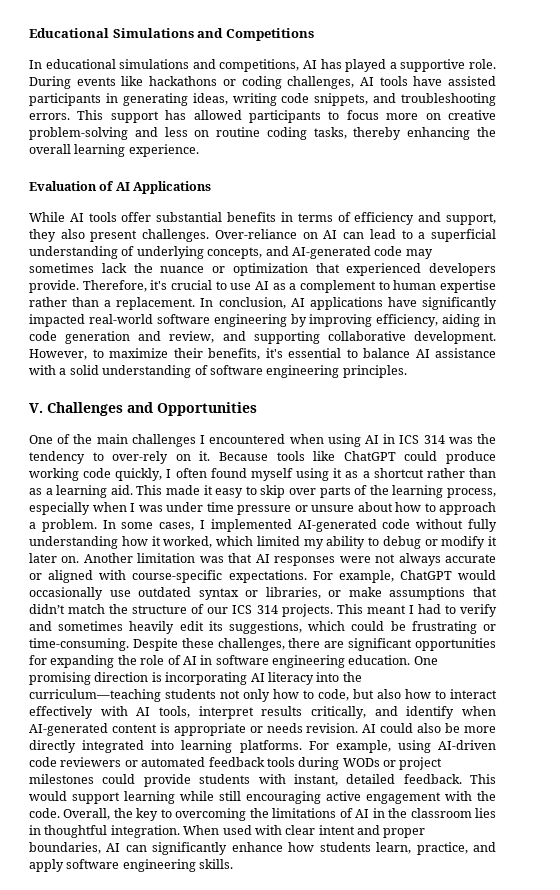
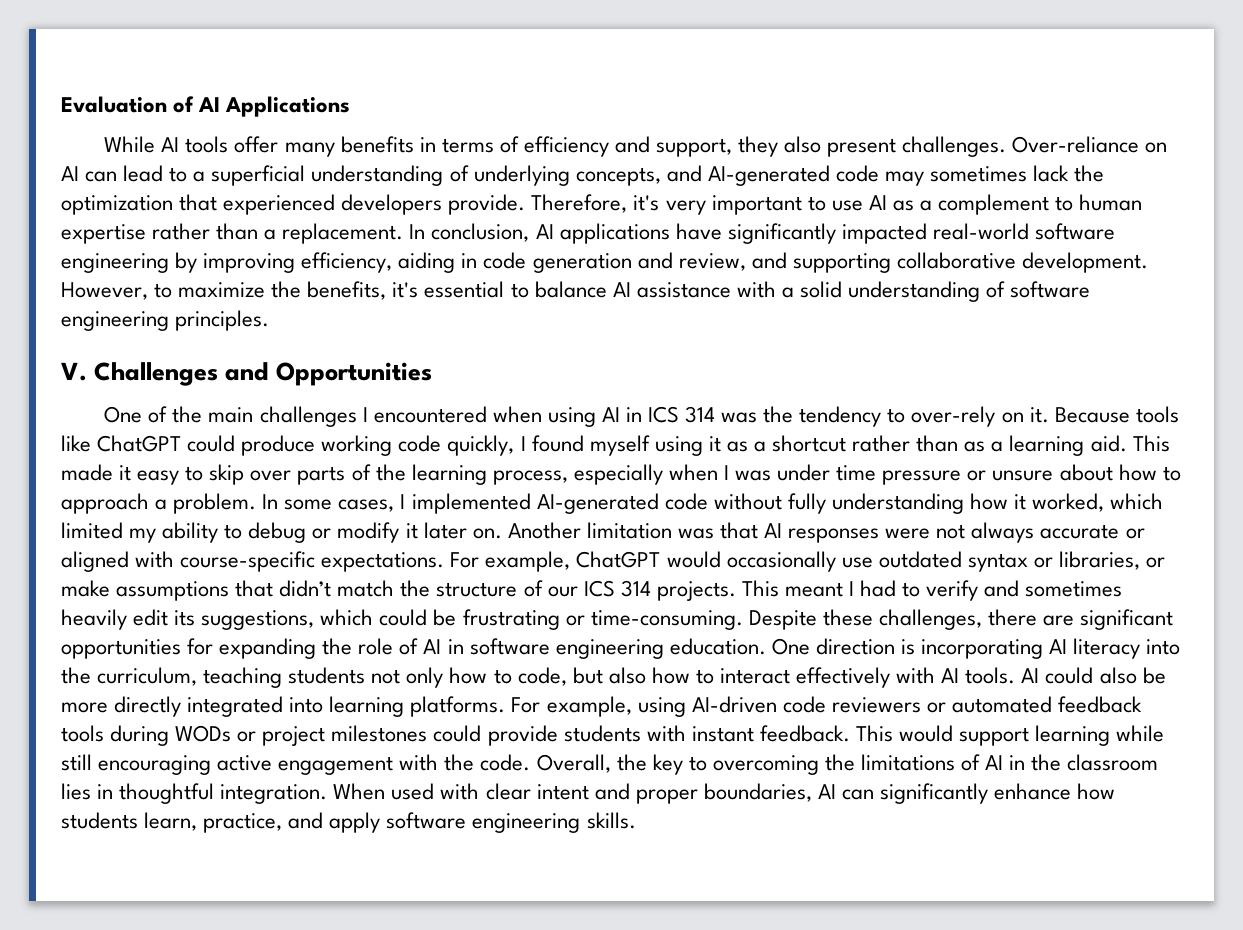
- Educational Simulations and Competitions
- In educational simulations and competitions, AI has played a supportive role. During events like hackathons or coding challenges, AI tools have assisted participants in generating ideas, writing code snippets, and troubleshooting errors. This support has allowed participants to focus more on creative problem-solving and less on routine coding tasks, thereby enhancing the overall learning experience.
- While AI tools offer substantial benefits in terms of efficiency and support, they also present challenges.
+ While AI tools offer many benefits in terms of efficiency and support, they also present challenges.
- Over-reliance on AI can lead to a superficial understanding of underlying concepts, and AI-generated code may sometimes lack the nuance or optimization that experienced developers provide.
+ Over-reliance on AI can lead to a superficial understanding of underlying concepts, and AI-generated code may sometimes lack the optimization that experienced developers provide.
- Therefore, it's crucial to use AI as a complement to human expertise rather than a replacement.
+ Therefore, it's very important to use AI as a complement to human expertise rather than a replacement.
- However, to maximize their benefits, it's essential to balance AI assistance with a solid understanding of software engineering principles.
+ However, to maximize the benefits, it's essential to balance AI assistance with a solid understanding of software engineering principles.
- Because tools like ChatGPT could produce working code quickly, I often found myself using it as a shortcut rather than as a learning aid.
+ Because tools like ChatGPT could produce working code quickly, I found myself using it as a shortcut rather than as a learning aid.
- One promising direction is incorporating AI literacy into the curriculum—teaching students not only how to code, but also how to interact effectively with AI tools, interpret results critically, and identify when AI-generated content is appropriate or needs revision.
+ One direction is incorporating AI literacy into the curriculum, teaching students not only how to code, but also how to interact effectively with AI tools.
- For example, using AI-driven code reviewers or automated feedback tools during WODs or project milestones could provide students with instant, detailed feedback.
+ For example, using AI-driven code reviewers or automated feedback tools during WODs or project milestones could provide students with instant feedback.

